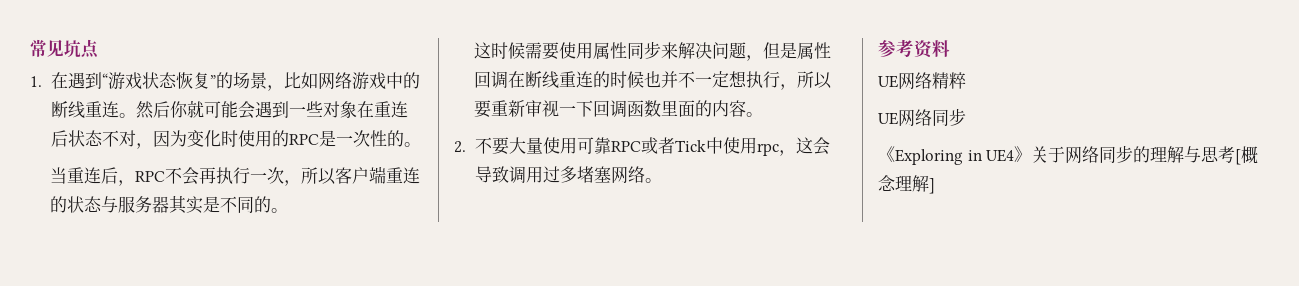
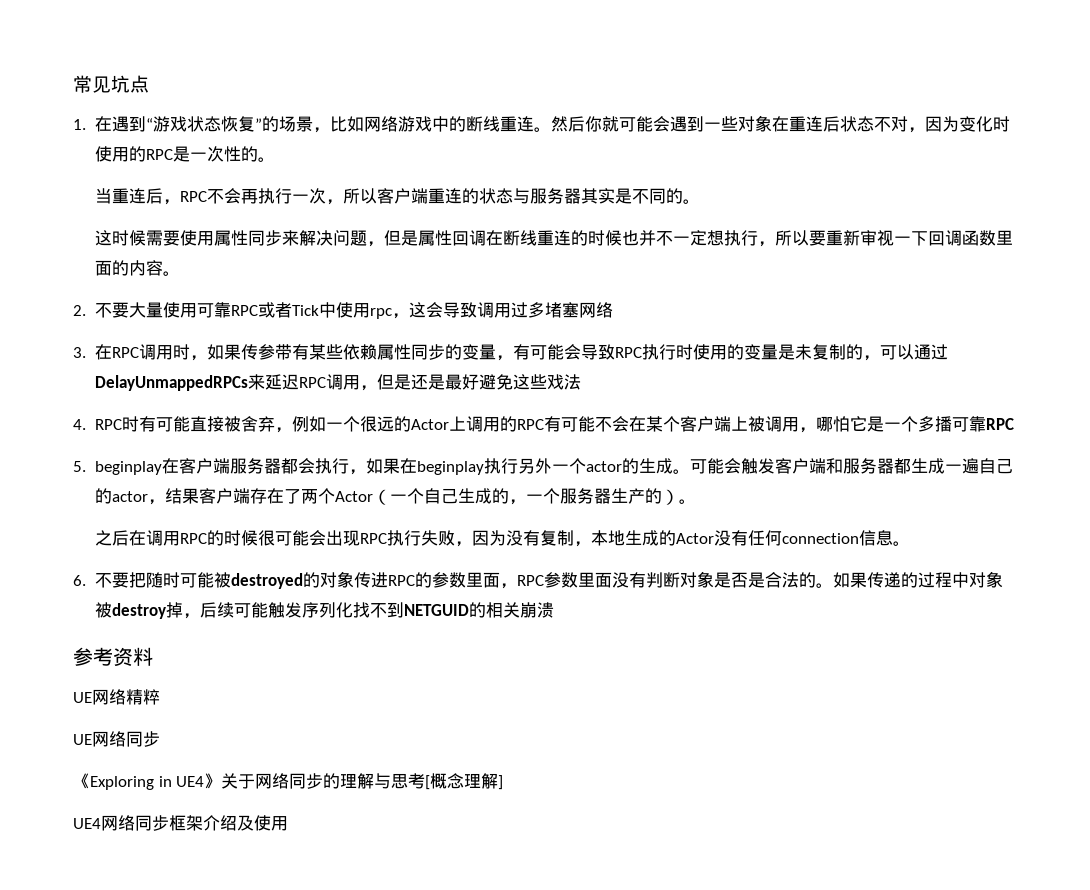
- 2.不要大量使用可靠RPC或者Tick中使用rpc，这会导致调用过多堵塞网络。
+ 2.不要大量使用可靠RPC或者Tick中使用rpc，这会导致调用过多堵塞网络
+ 3.在RPC调用时，如果传参带有某些依赖属性同步的变量，有可能会导致RPC执行时使用的变量是未复制的，可以通过DelayUnmappedRPCs来延迟RPC调用，但是还是最好避免这些戏法
+ 4. RPC时有可能直接被舍弃，例如一个很远的Actor上调用的RPC有可能不会在某个客户端上被调用，哪怕它是一个多播可靠RPC
+ 5. beginplay在客户端服务器都会执行，如果在beginplay执行另外一个actor的生成。可能会触发客户端和服务器都生成一遍自己的actor，结果客户端存在了两个Actor（一个自己生成的，一个服务器生产的）。
+ 之后在调用RPC的时候很可能会出现RPC执行失败，因为没有复制，本地生成的Actor没有任何connection信息。
+ 6.不要把随时可能被destroyed的对象传进RPC的参数里面，RPC参数里面没有判断对象是否是合法的。如果传递的过程中对象被destroy掉，后续可能触发序列化找不到NETGUID的相关崩溃
+ UE4网络同步框架介绍及使用

